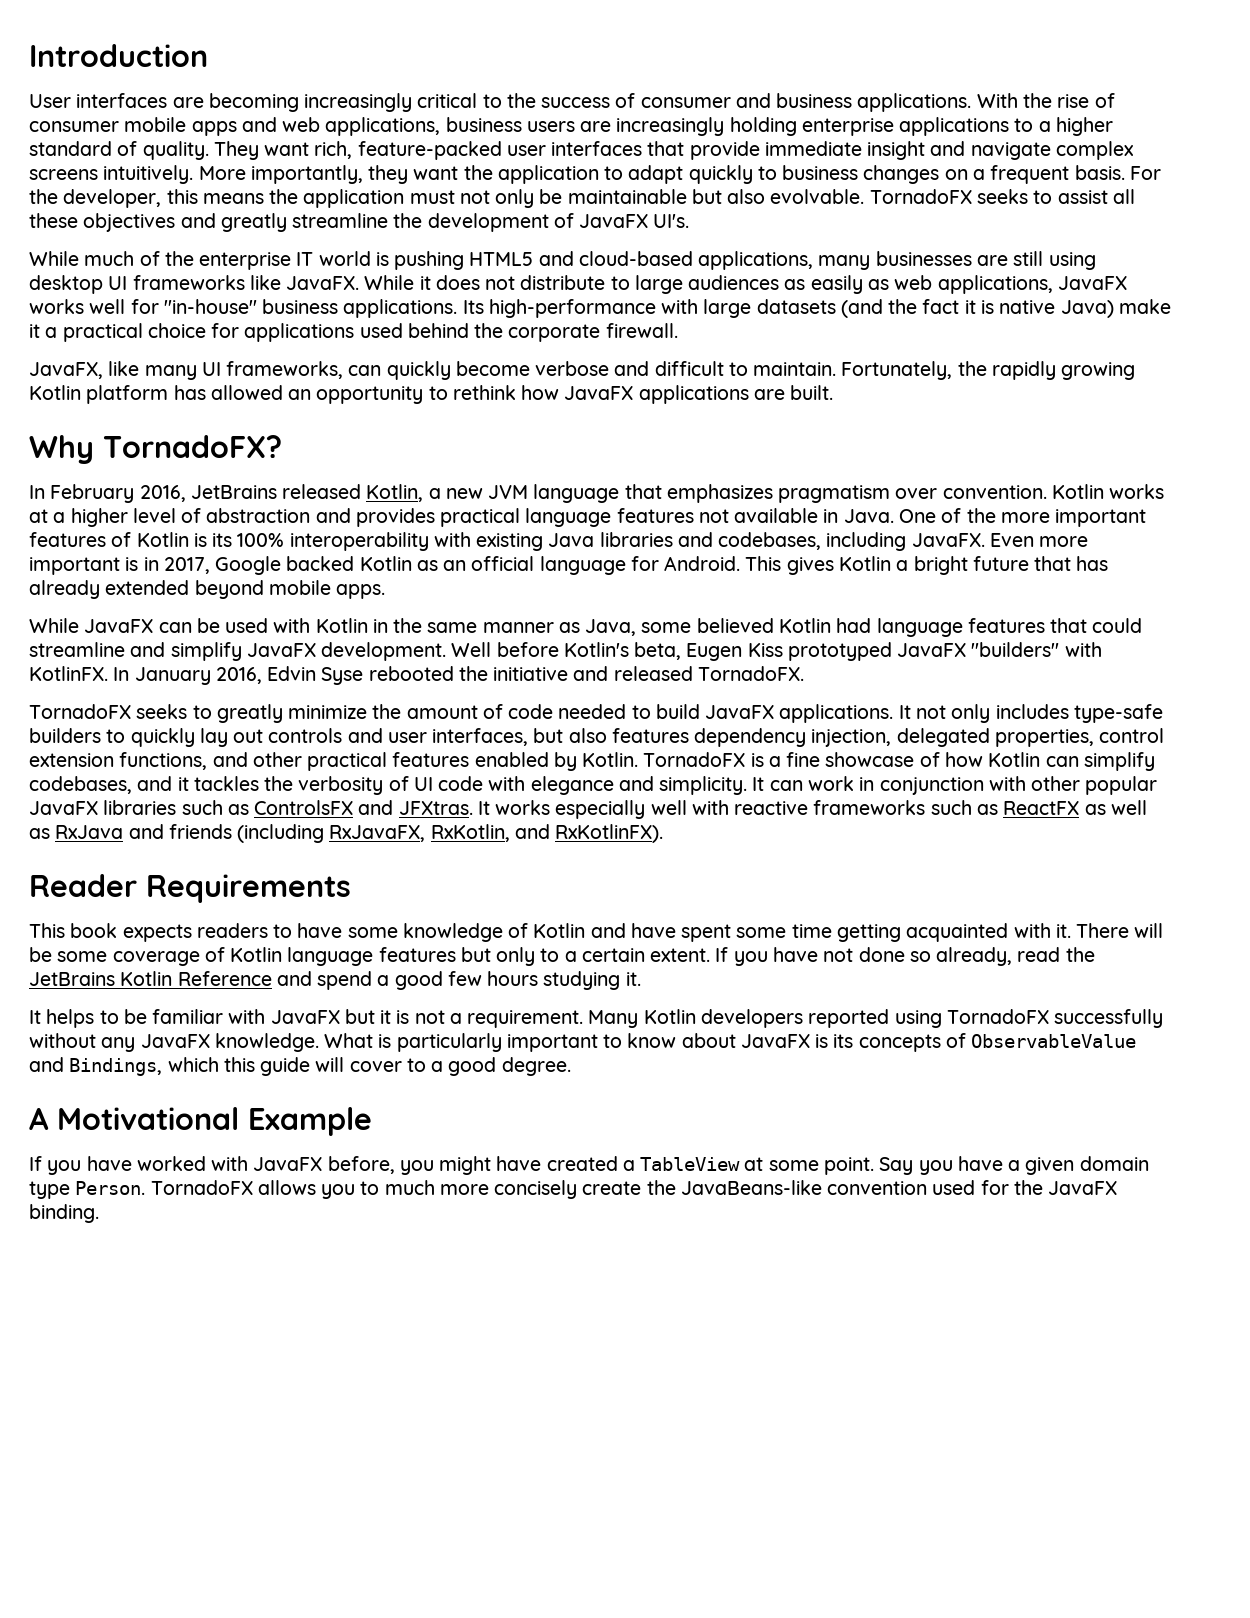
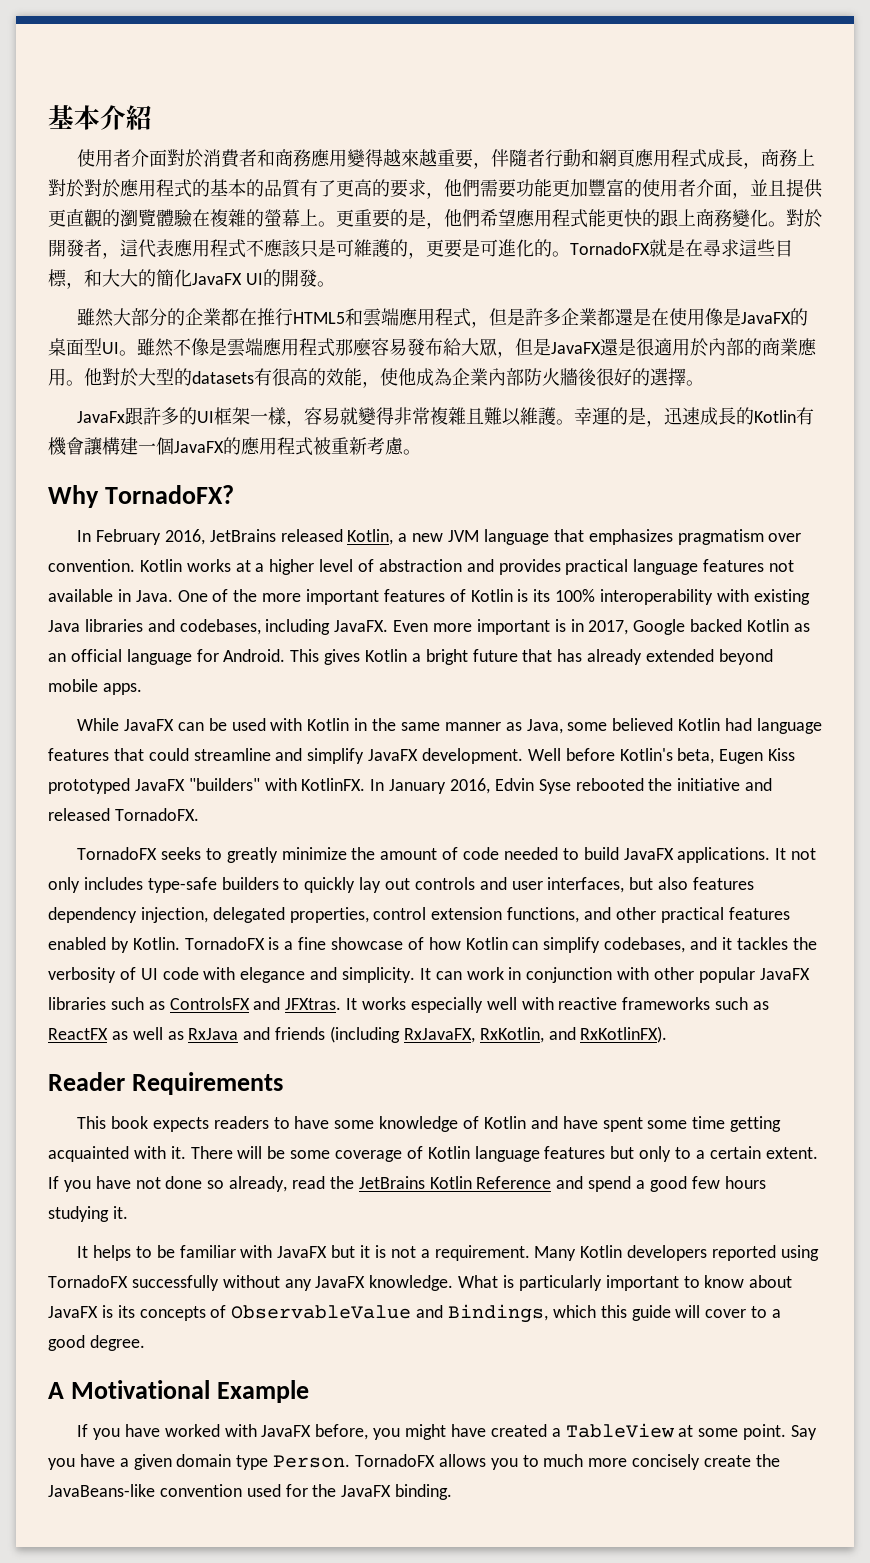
- Introduction
- User interfaces are becoming increasingly critical to the success of consumer and business applications. With the rise of consumer mobile apps and web applications, business users are increasingly holding enterprise applications to a higher standard of quality. They want rich, feature-packed user interfaces that provide immediate insight and navigate complex screens intuitively. More importantly, they want the application to adapt quickly to business changes on a frequent basis. For the developer, this means the application must not only be maintainable but also evolvable. TornadoFX seeks to assist all these objectives and greatly streamline the development of JavaFX UI's.
- While much of the enterprise IT world is pushing HTML5 and cloud-based applications, many businesses are still using desktop UI frameworks like JavaFX. While it does not distribute to large audiences as easily as web applications, JavaFX works well for "in-house" business applications. Its high-performance with large datasets (and the fact it is native Java) make it a practical choice for applications used behind the corporate firewall.
- JavaFX, like many UI frameworks, can quickly become verbose and difficult to maintain. Fortunately, the rapidly growing Kotlin platform has allowed an opportunity to rethink how JavaFX applications are built.
+ 基本介紹
+ 使用者介面對於消費者和商務應用變得越來越重要，伴隨者行動和網頁應用程式成長，商務上對於對於應用程式的基本的品質有了更高的要求，他們需要功能更加豐富的使用者介面，並且提供更直觀的瀏覽體驗在複雜的螢幕上。更重要的是，他們希望應用程式能更快的跟上商務變化。對於開發者，這代表應用程式不應該只是可維護的，更要是可進化的。TornadoFX就是在尋求這些目標，和大大的簡化JavaFX UI的開發。
+ 雖然大部分的企業都在推行HTML5和雲端應用程式，但是許多企業都還是在使用像是JavaFX的桌面型UI。雖然不像是雲端應用程式那麼容易發布給大眾，但是JavaFX還是很適用於內部的商業應用。他對於大型的datasets有很高的效能，使他成為企業內部防火牆後很好的選擇。
+ JavaFx跟許多的UI框架一樣，容易就變得非常複雜且難以維護。幸運的是，迅速成長的Kotlin有機會讓構建一個JavaFX的應用程式被重新考慮。

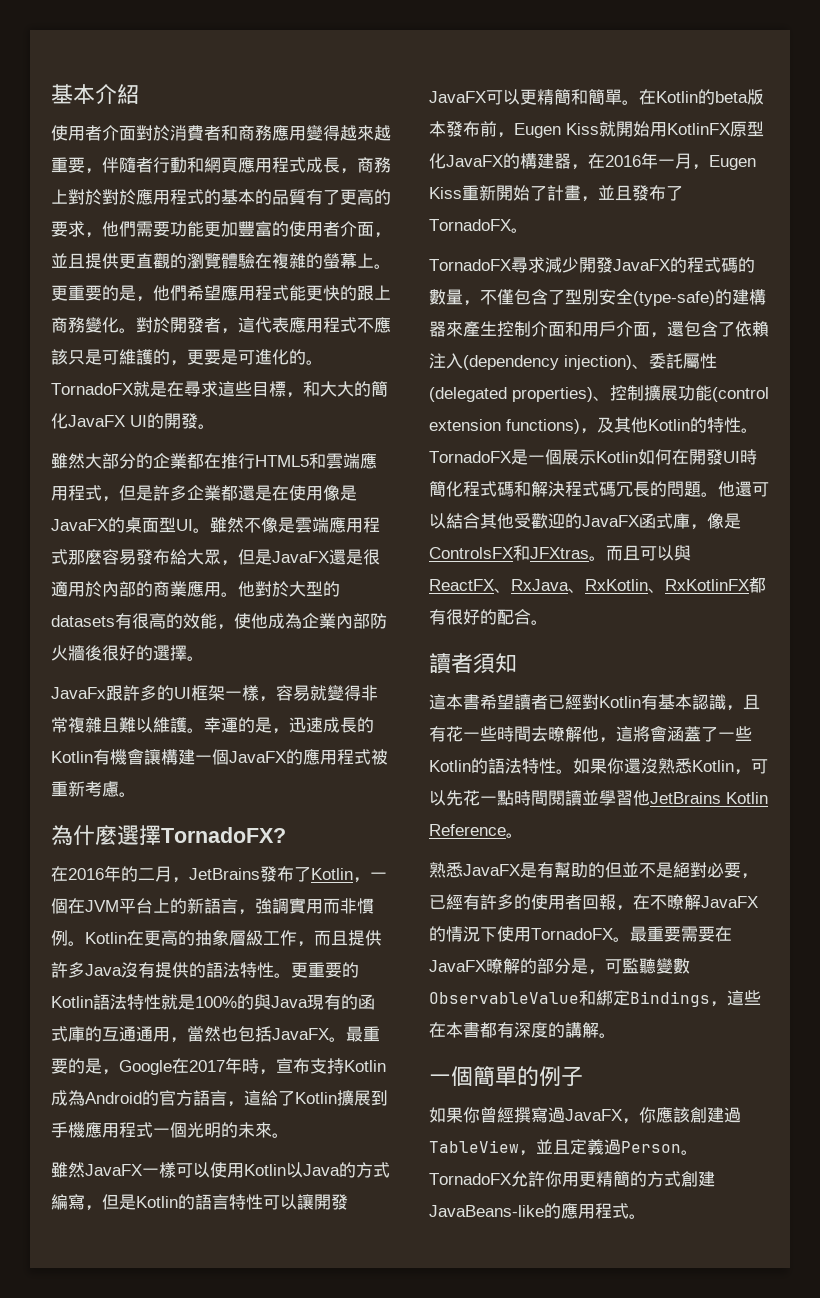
- Why TornadoFX?
+ 為什麼選擇TornadoFX?
- In February 2016, JetBrains released Kotlin, a new JVM language that emphasizes pragmatism over convention. Kotlin works at a higher level of abstraction and provides practical language features not available in Java. One of the more important features of Kotlin is its 100% interoperability with existing Java libraries and codebases, including JavaFX. Even more important is in 2017, Google backed Kotlin as an official language for Android. This gives Kotlin a bright future that has already extended beyond mobile apps.
- While JavaFX can be used with Kotlin in the same manner as Java, some believed Kotlin had language features that could streamline and simplify JavaFX development. Well before Kotlin's beta, Eugen Kiss prototyped JavaFX "builders" with KotlinFX. In January 2016, Edvin Syse rebooted the initiative and released TornadoFX.
- TornadoFX seeks to greatly minimize the amount of code needed to build JavaFX applications. It not only includes type-safe builders to quickly lay out controls and user interfaces, but also features dependency injection, delegated properties, control extension functions, and other practical features enabled by Kotlin. TornadoFX is a fine showcase of how Kotlin can simplify codebases, and it tackles the verbosity of UI code with elegance and simplicity. It can work in conjunction with other popular JavaFX libraries such as ControlsFX and JFXtras. It works especially well with reactive frameworks such as ReactFX as well as RxJava and friends (including RxJavaFX, RxKotlin, and RxKotlinFX).
- Reader Requirements
- This book expects readers to have some knowledge of Kotlin and have spent some time getting acquainted with it. There will be some coverage of Kotlin language features but only to a certain extent. If you have not done so already, read the JetBrains Kotlin Reference and spend a good few hours studying it.
- It helps to be familiar with JavaFX but it is not a requirement. Many Kotlin developers reported using TornadoFX successfully without any JavaFX knowledge. What is particularly important to know about JavaFX is its concepts of ObservableValue and Bindings, which this guide will cover to a good degree.
- A Motivational Example
- If you have worked with JavaFX before, you might have created a TableView at some point. Say you have a given domain type Person. TornadoFX allows you to much more concisely create the JavaBeans-like convention used for the JavaFX binding.
+ 在2016年的二月，JetBrains發布了Kotlin，一個在JVM平台上的新語言，強調實用而非慣例。Kotlin在更高的抽象層級工作，而且提供許多Java沒有提供的語法特性。更重要的Kotlin語法特性就是100%的與Java現有的函式庫的互通通用，當然也包括JavaFX。最重要的是，Google在2017年時，宣布支持Kotlin成為Android的官方語言，這給了Kotlin擴展到手機應用程式一個光明的未來。
+ 雖然JavaFX一樣可以使用Kotlin以Java的方式編寫，但是Kotlin的語言特性可以讓開發JavaFX可以更精簡和簡單。在Kotlin的beta版本發布前，Eugen Kiss就開始用KotlinFX原型化JavaFX的構建器，在2016年一月，Eugen Kiss重新開始了計畫，並且發布了TornadoFX。
+ TornadoFX尋求減少開發JavaFX的程式碼的數量，不僅包含了型別安全(type-safe)的建構器來產生控制介面和用戶介面，還包含了依賴注入(dependency injection)、委託屬性(delegated properties)、控制擴展功能(control extension functions)，及其他Kotlin的特性。TornadoFX是一個展示Kotlin如何在開發UI時簡化程式碼和解決程式碼冗長的問題。他還可以結合其他受歡迎的JavaFX函式庫，像是ControlsFX和JFXtras。而且可以與ReactFX、RxJava、RxKotlin、RxKotlinFX都有很好的配合。
+ 讀者須知
+ 這本書希望讀者已經對Kotlin有基本認識，且有花一些時間去暸解他，這將會涵蓋了一些Kotlin的語法特性。如果你還沒熟悉Kotlin，可以先花一點時間閱讀並學習他JetBrains Kotlin Reference。
+ 熟悉JavaFX是有幫助的但並不是絕對必要，已經有許多的使用者回報，在不暸解JavaFX的情況下使用TornadoFX。最重要需要在JavaFX暸解的部分是，可監聽變數ObservableValue和綁定Bindings，這些在本書都有深度的講解。
+ 一個簡單的例子
+ 如果你曾經撰寫過JavaFX，你應該創建過TableView，並且定義過Person。TornadoFX允許你用更精簡的方式創建JavaBeans-like的應用程式。

